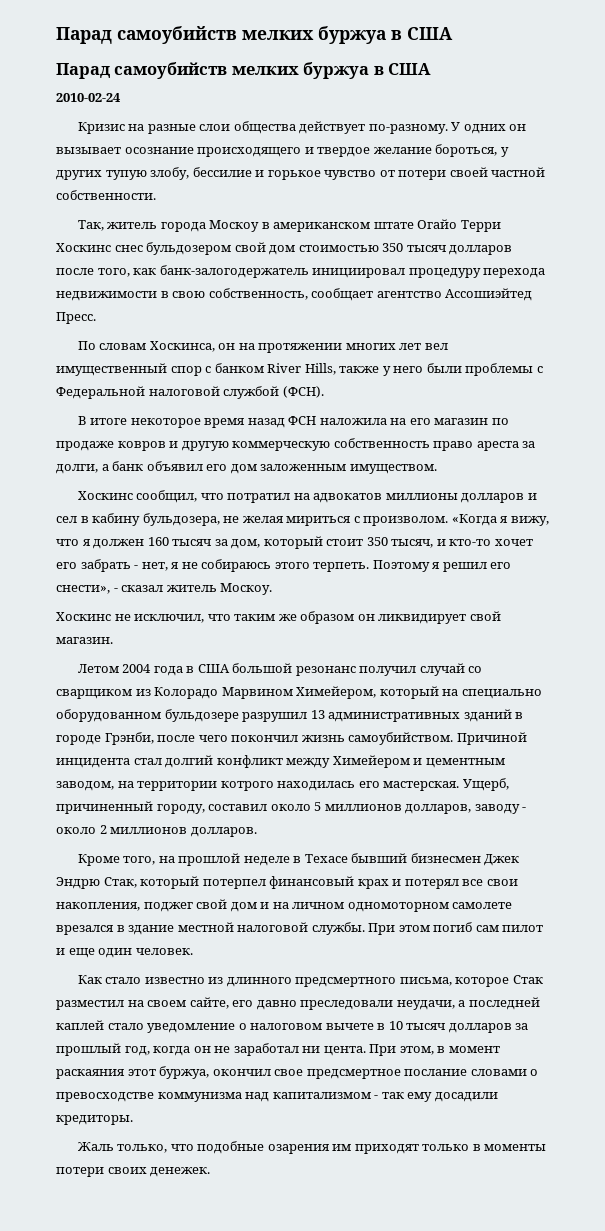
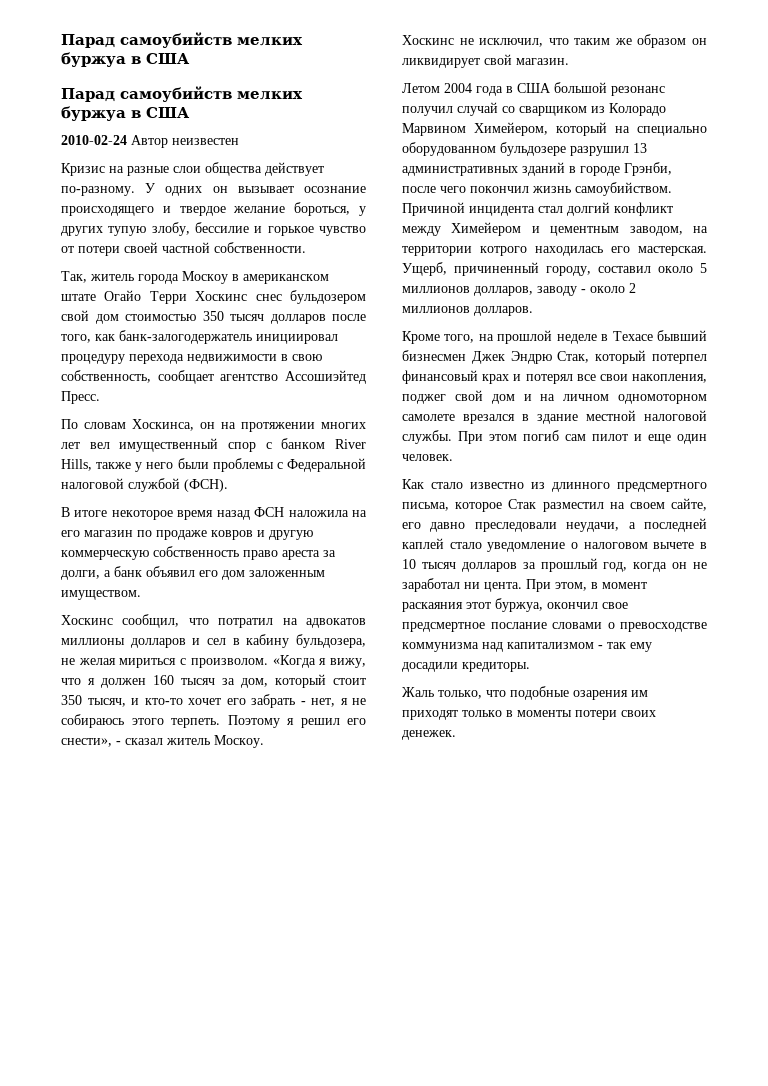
- 2010-02-24
+ 2010-02-24 Автор неизвестен

